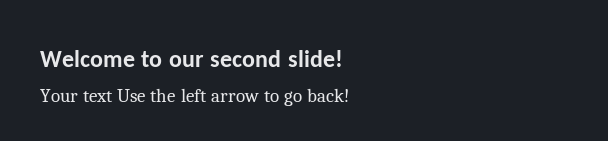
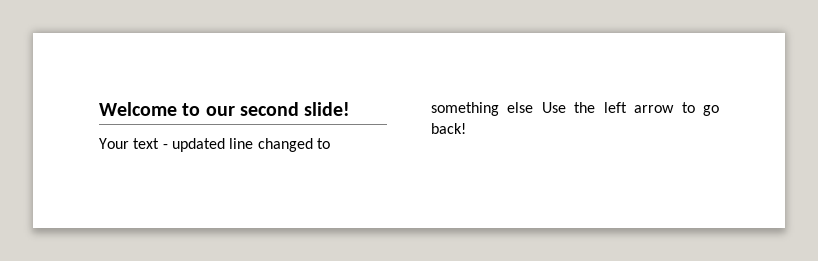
- Your text Use the left arrow to go back!
+ Your text - updated line changed to something else Use the left arrow to go back!

